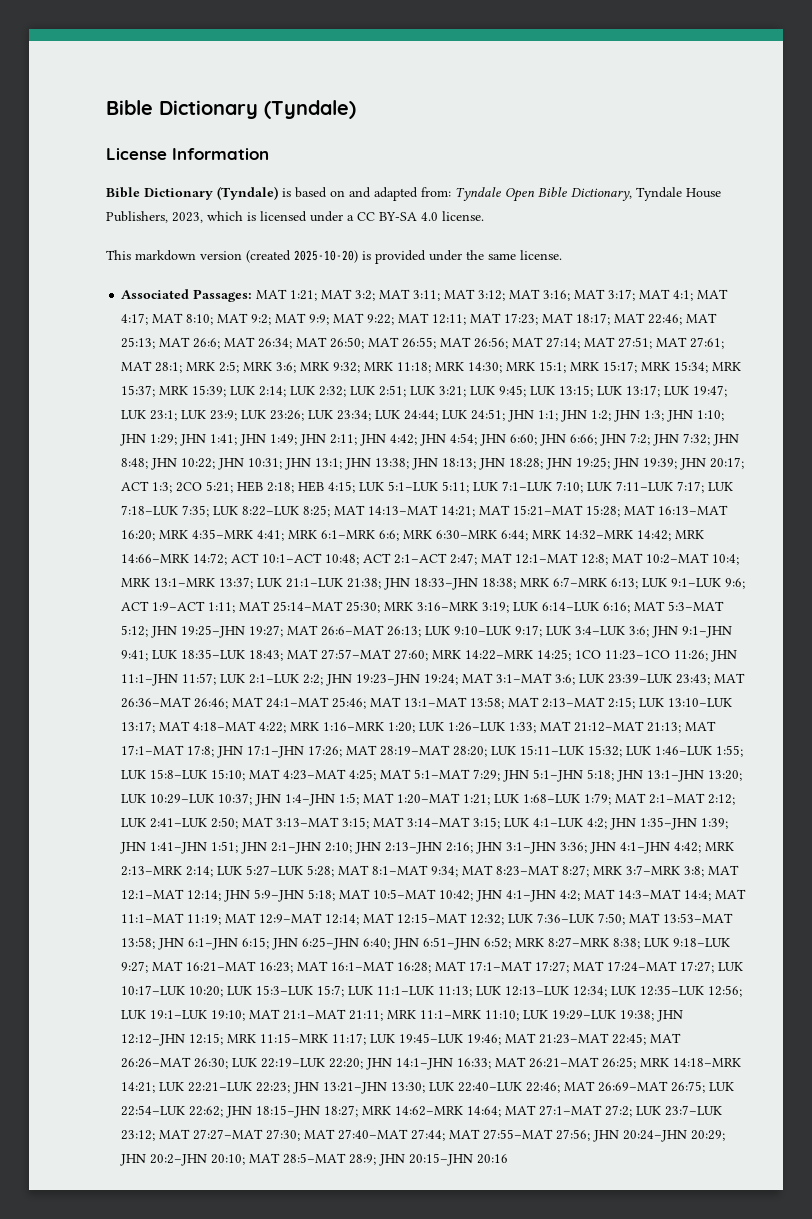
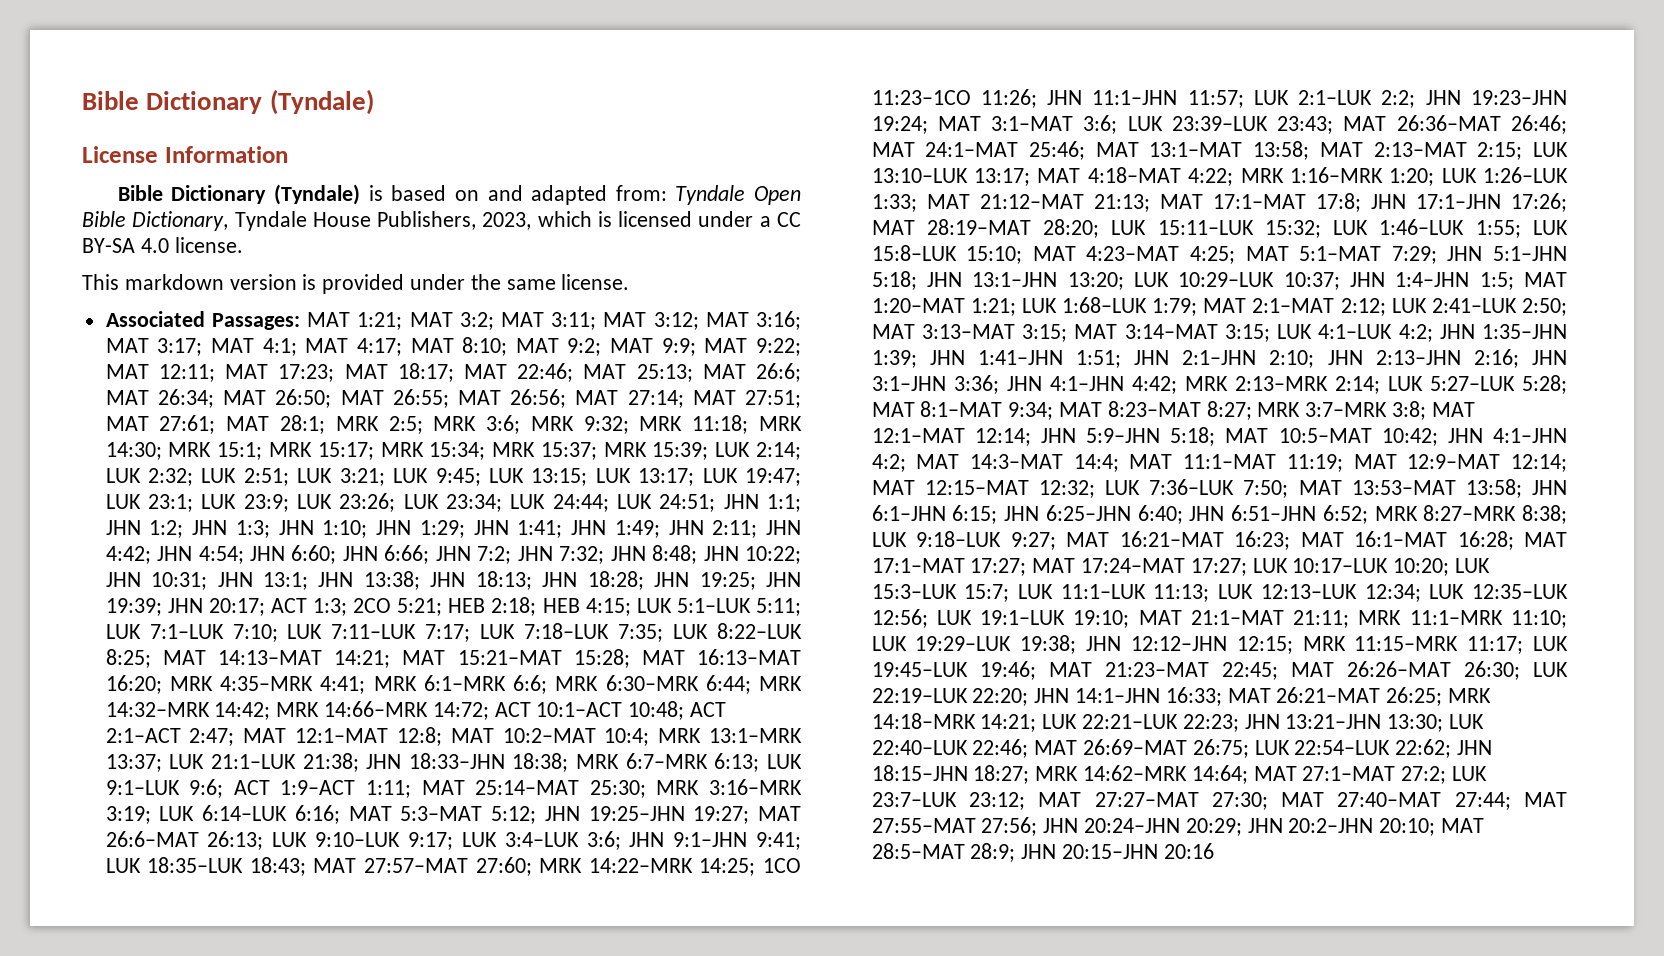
- This markdown version (created 2025-10-20) is provided under the same license.
+ This markdown version is provided under the same license.

